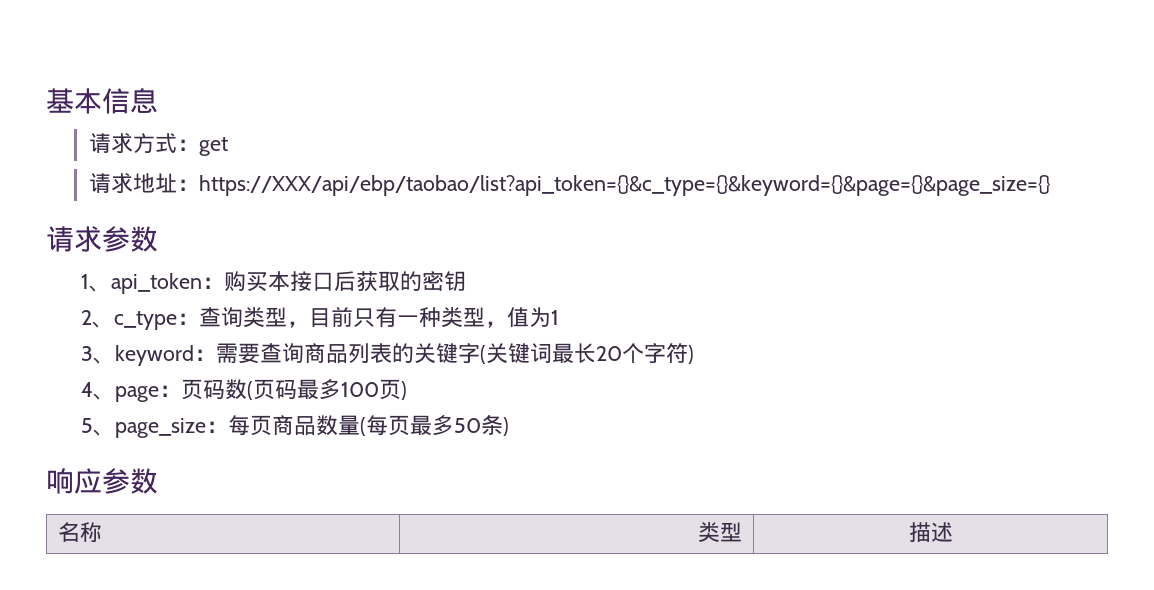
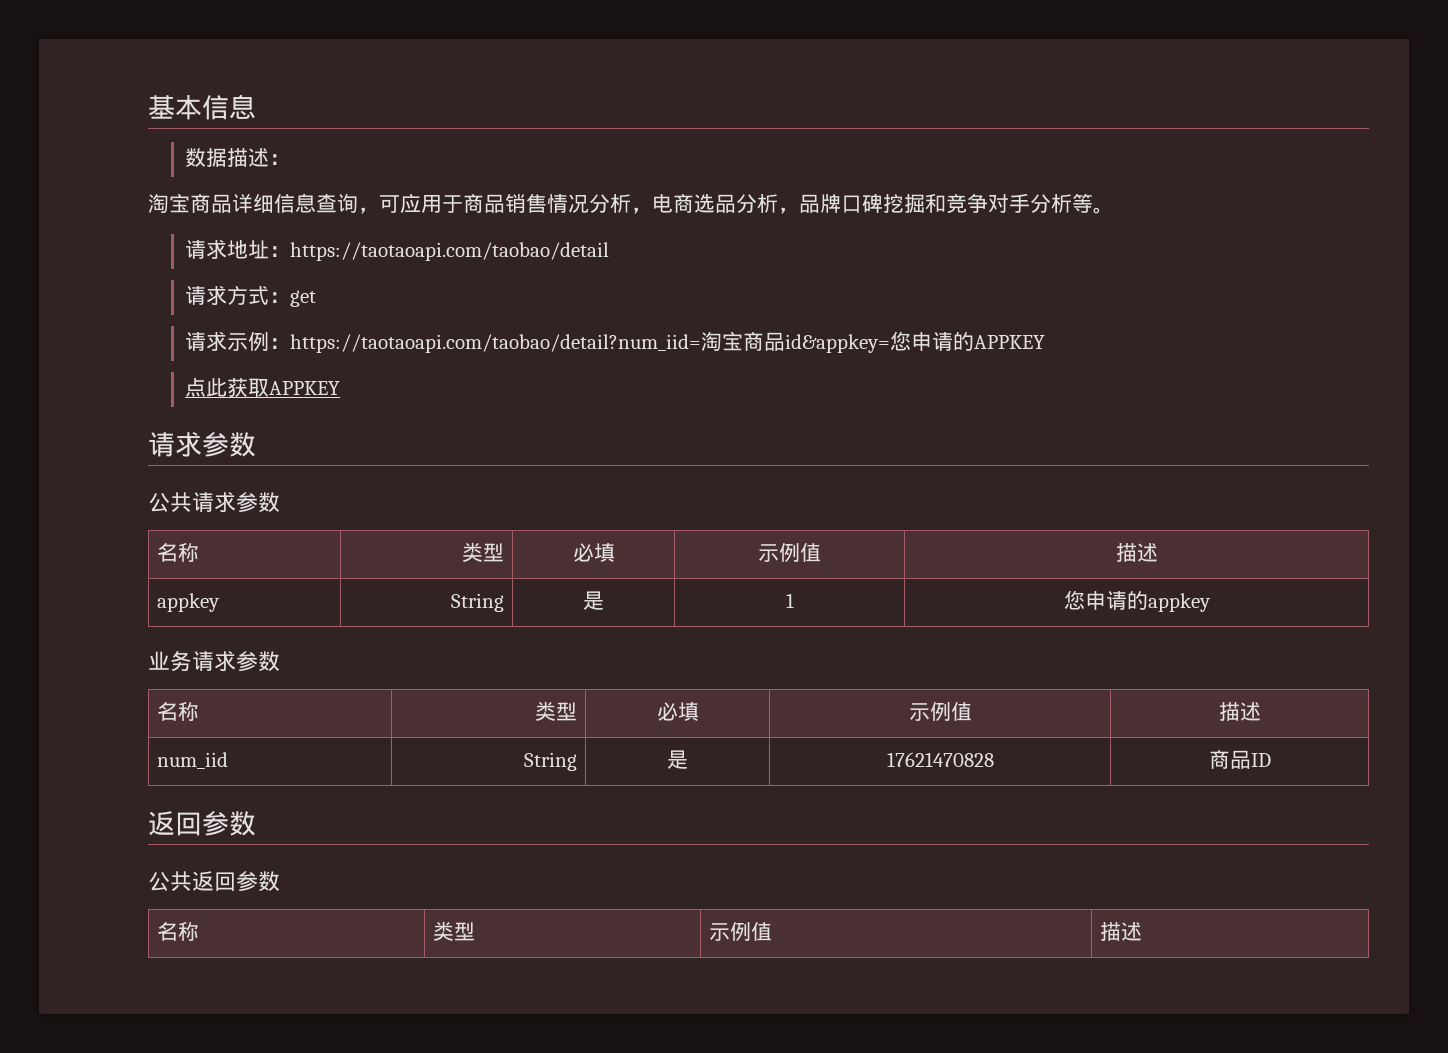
+ 数据描述：
+ 淘宝商品详细信息查询，可应用于商品销售情况分析，电商选品分析，品牌口碑挖掘和竞争对手分析等。
+ 请求地址：https://taotaoapi.com/taobao/detail
- 请求地址：https://XXX/api/ebp/taobao/list?api_token={}&c_type={}&keyword={}&page={}&page_size={}
+ 请求示例：https://taotaoapi.com/taobao/detail?num_iid=淘宝商品id&appkey=您申请的APPKEY
+ 点此获取APPKEY
  请求参数
- 1、api_token：购买本接口后获取的密钥
- 2、c_type：查询类型，目前只有一种类型，值为1
- 3、keyword：需要查询商品列表的关键字(关键词最长20个字符)
- 4、page：页码数(页码最多100页)
- 5、page_size：每页商品数量(每页最多50条)
- 响应参数
- 名称 | 类型 | 描述
+ 公共请求参数
+ 名称 | 类型 | 必填 | 示例值 | 描述
+ appkey | String | 是 | 1 | 您申请的appkey
+ 业务请求参数
+ 名称 | 类型 | 必填 | 示例值 | 描述
+ num_iid | String | 是 | 17621470828 | 商品ID
+ 返回参数
+ 公共返回参数
+ 名称 | 类型 | 示例值 | 描述

